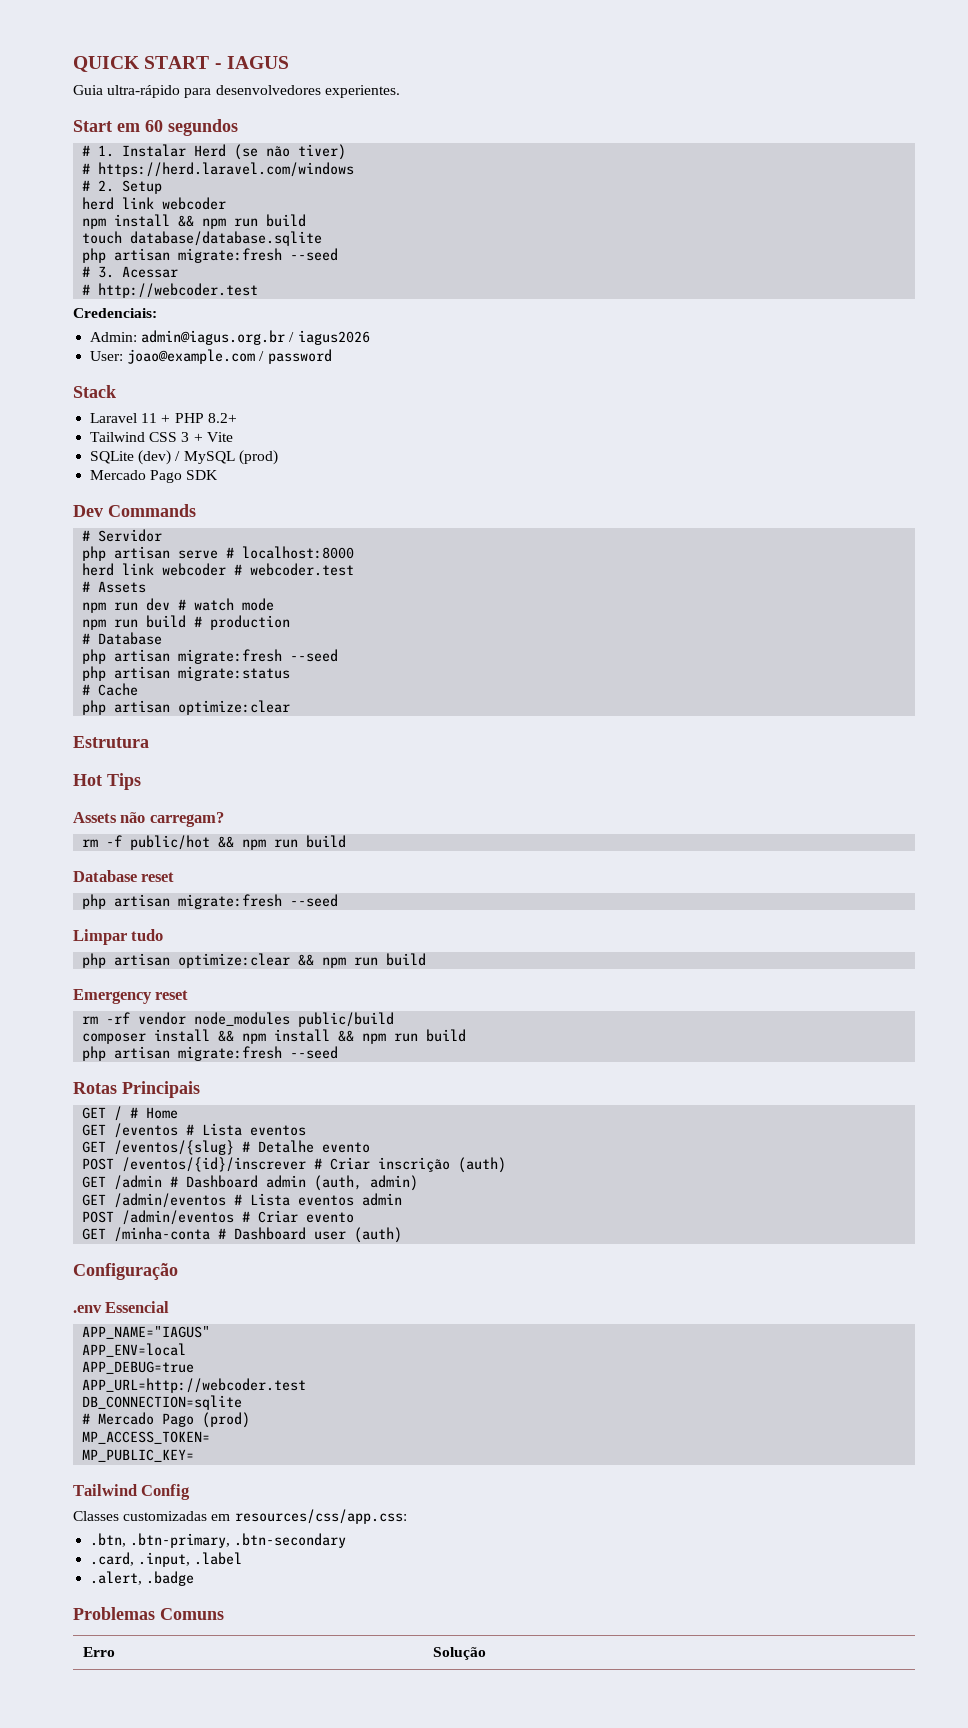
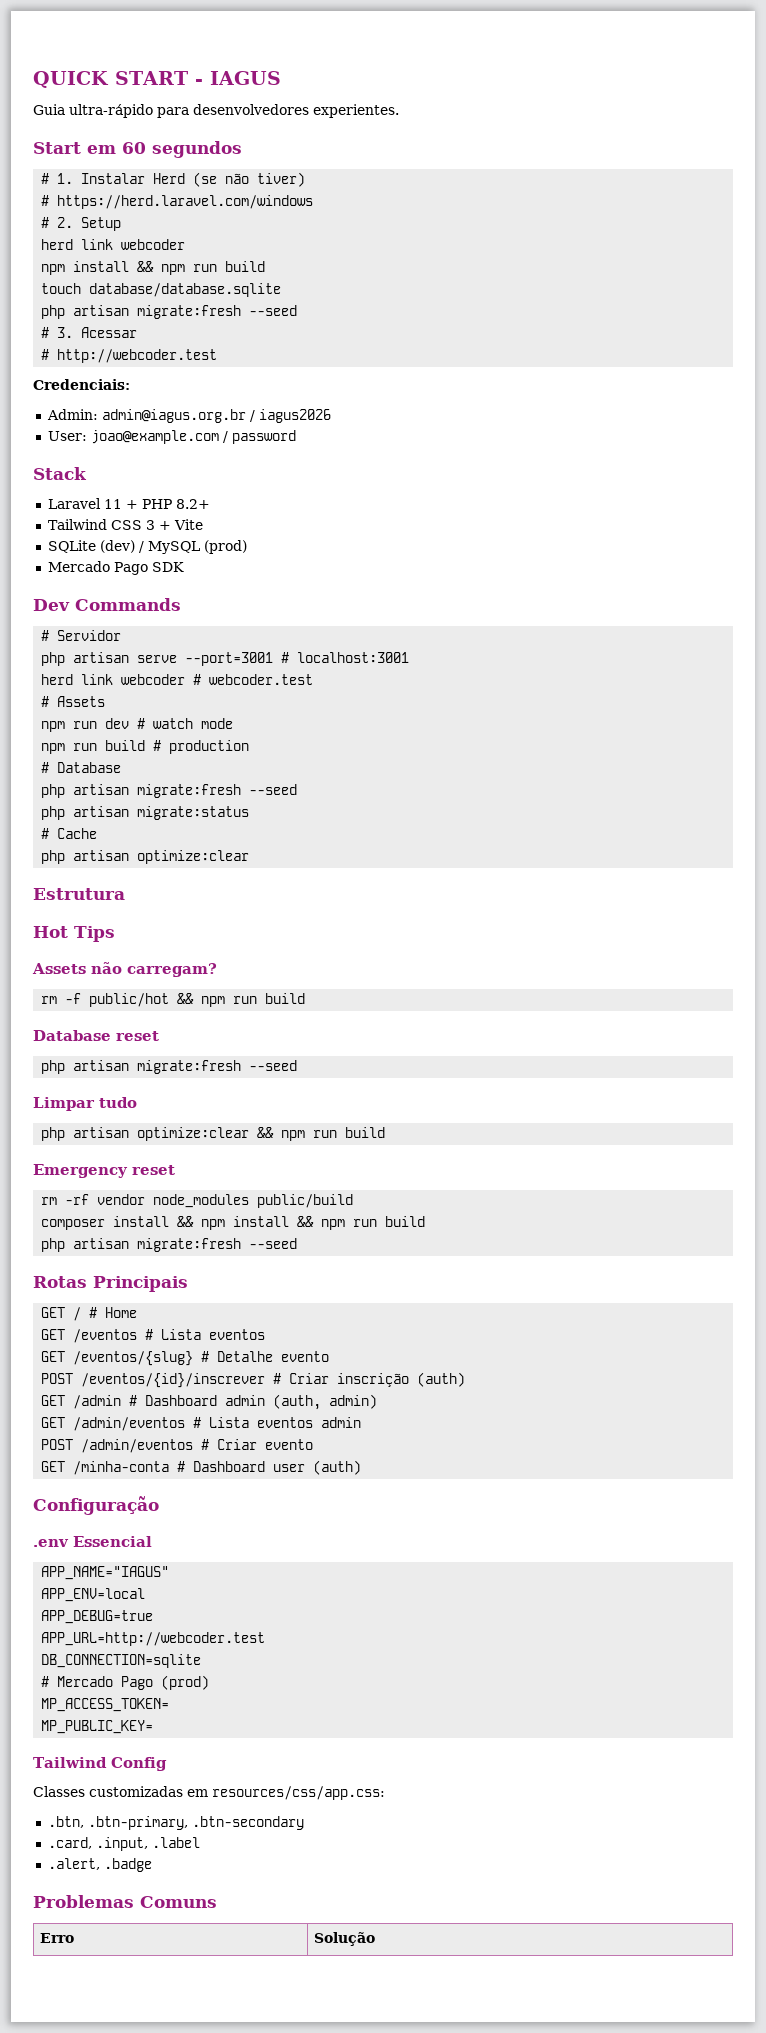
- php artisan serve # localhost:8000
+ php artisan serve --port=3001 # localhost:3001

